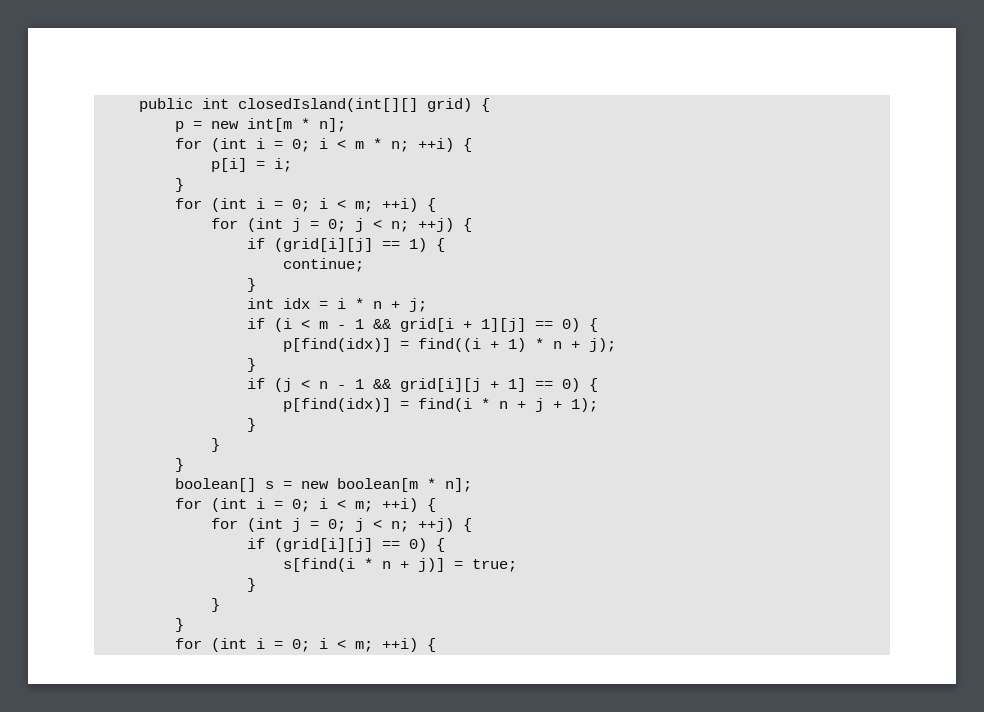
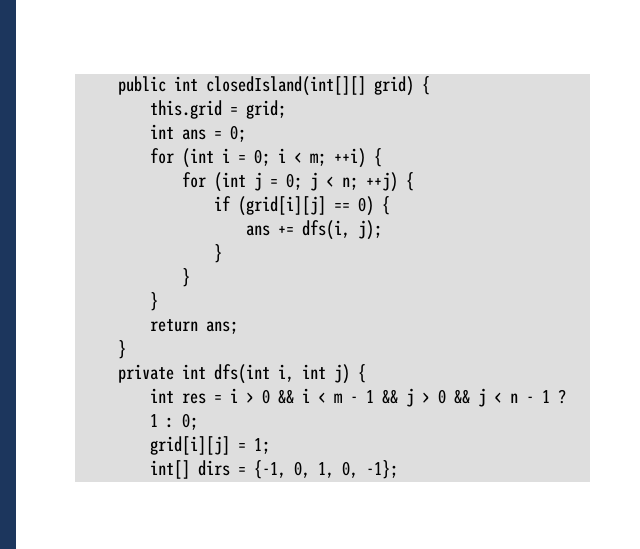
- p = new int[m * n];
- for (int i = 0; i < m * n; ++i) {
- p[i] = i;
- }
- for (int i = 0; i < m; ++i) {
- for (int j = 0; j < n; ++j) {
- if (grid[i][j] == 1) {
- continue;
- }
- int idx = i * n + j;
- if (i < m - 1 && grid[i + 1][j] == 0) {
- p[find(idx)] = find((i + 1) * n + j);
- }
- if (j < n - 1 && grid[i][j + 1] == 0) {
- p[find(idx)] = find(i * n + j + 1);
- }
- }
- }
- boolean[] s = new boolean[m * n];
+ this.grid = grid;
+ int ans = 0;
- s[find(i * n + j)] = true;
+ ans += dfs(i, j);
  }
  }
  }
- for (int i = 0; i < m; ++i) {
+ return ans;
+ }
+ private int dfs(int i, int j) {
+ int res = i > 0 && i < m - 1 && j > 0 && j < n - 1 ? 1 : 0;
+ grid[i][j] = 1;
+ int[] dirs = {-1, 0, 1, 0, -1};

